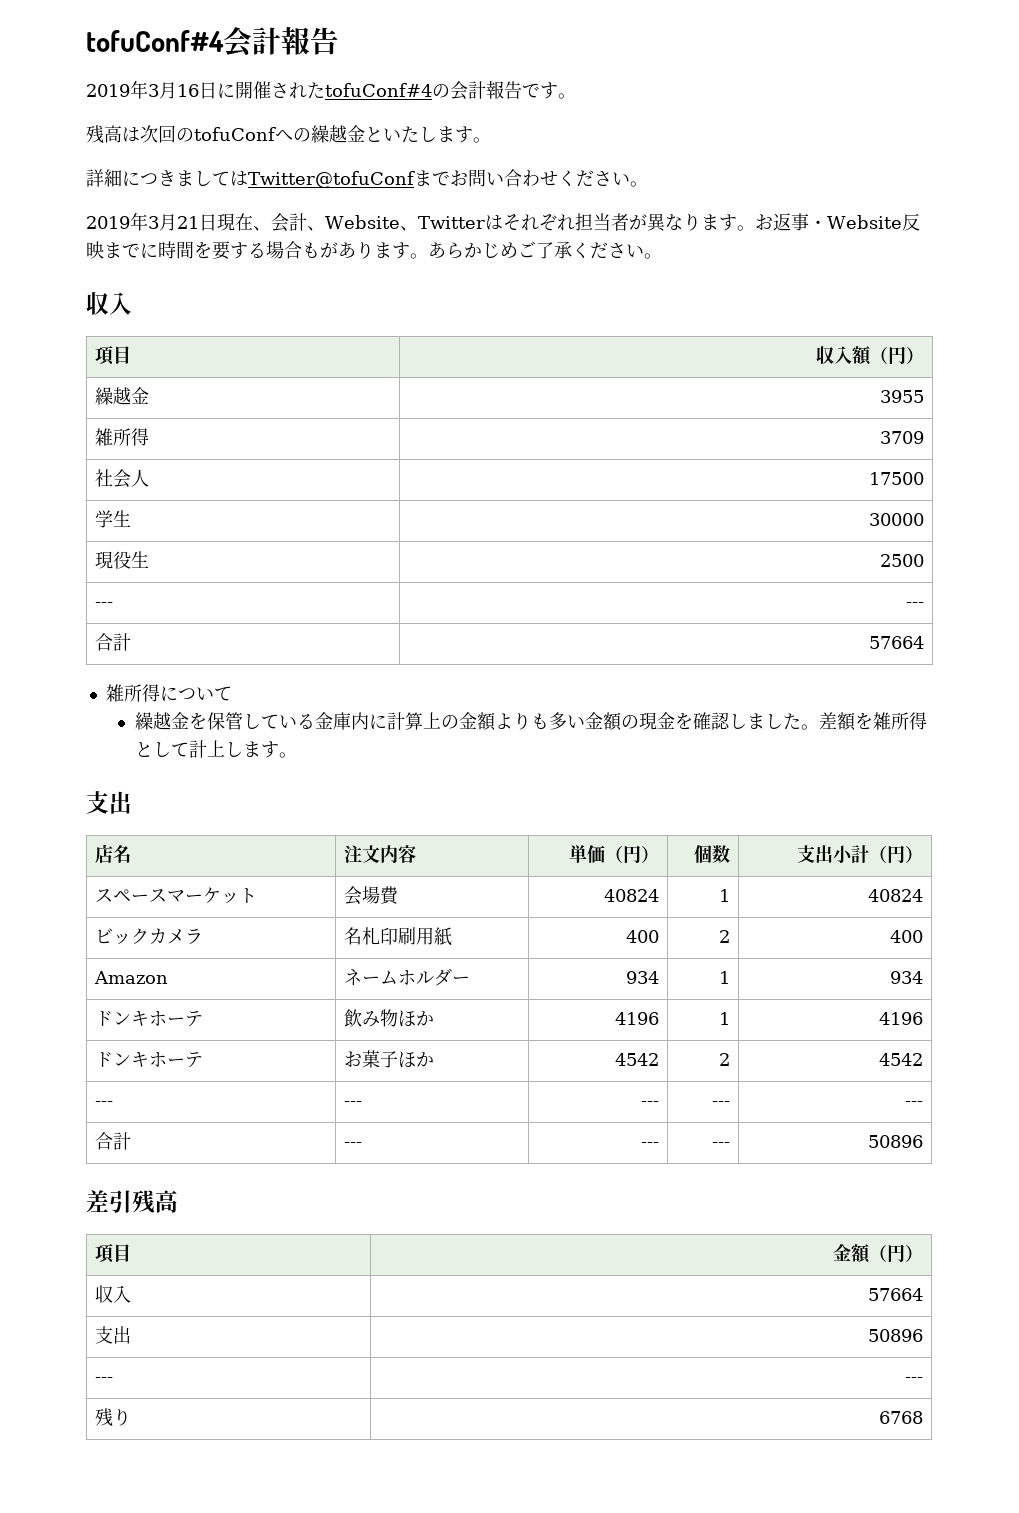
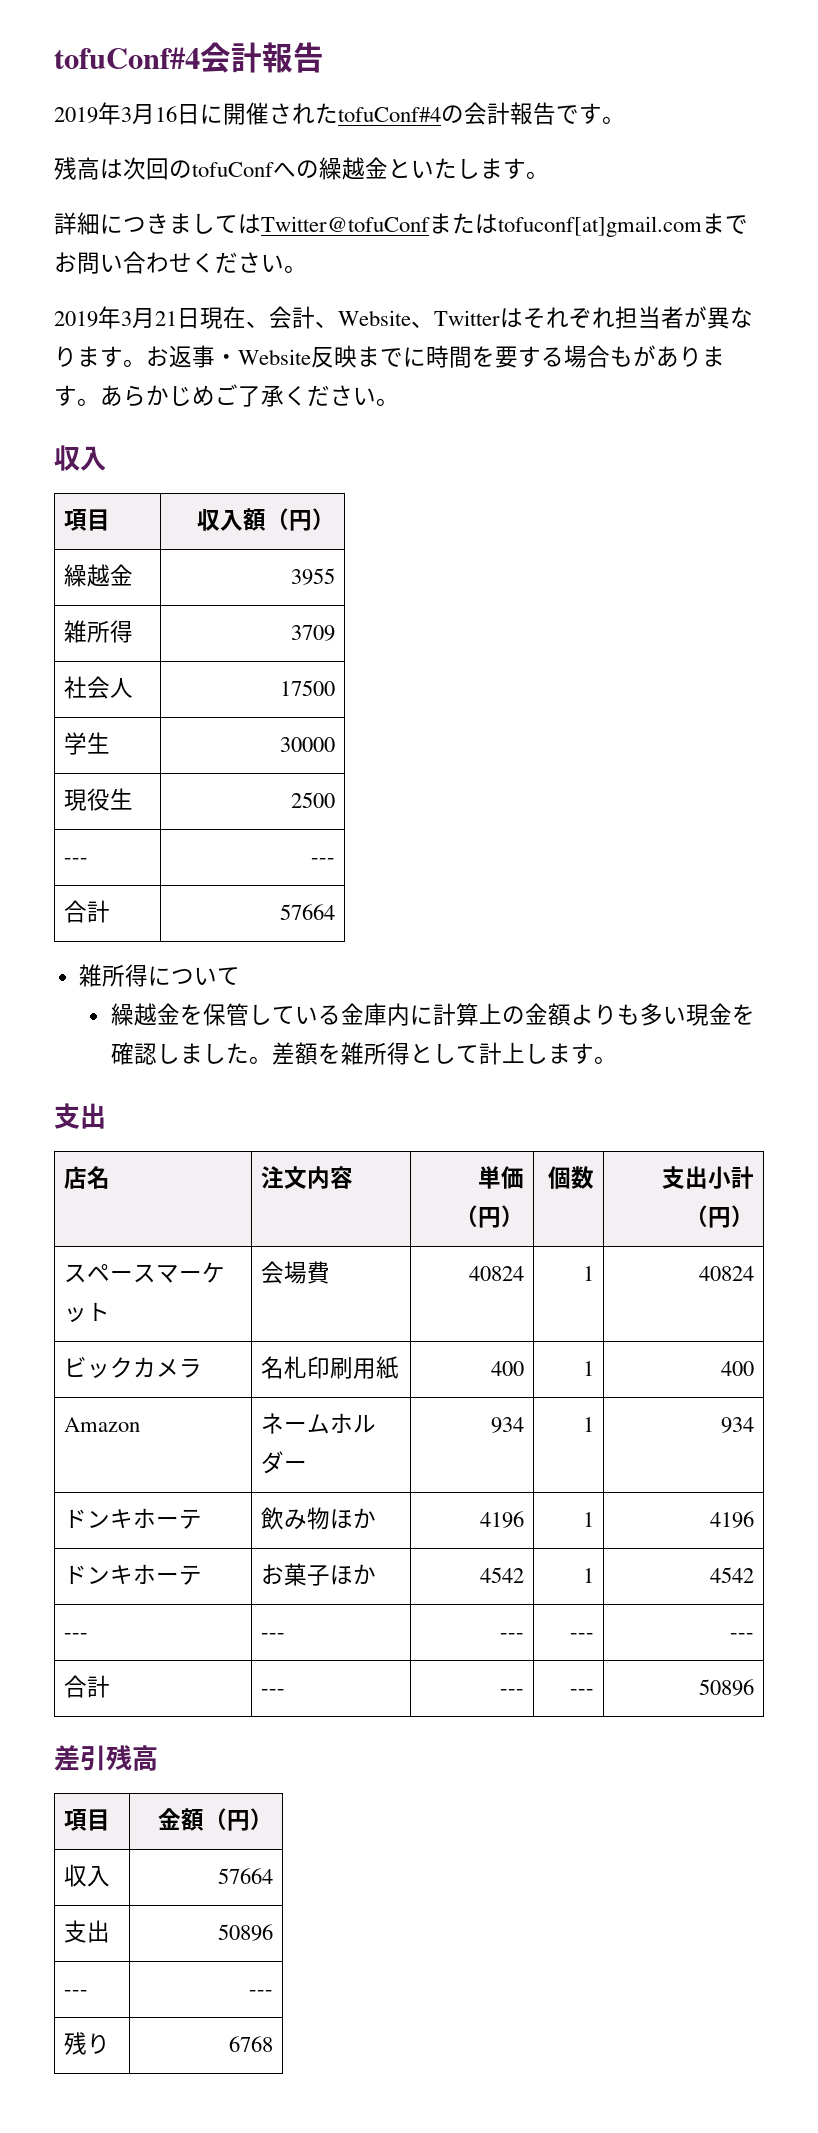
- 詳細につきましてはTwitter@tofuConfまでお問い合わせください。
+ 詳細につきましてはTwitter@tofuConfまたはtofuconf[at]gmail.comまでお問い合わせください。
- 繰越金を保管している金庫内に計算上の金額よりも多い金額の現金を確認しました。
+ 繰越金を保管している金庫内に計算上の金額よりも多い現金を確認しました。
- ビックカメラ | 名札印刷用紙 | 400 | 2 | 400
+ ビックカメラ | 名札印刷用紙 | 400 | 1 | 400
- ドンキホーテ | お菓子ほか | 4542 | 2 | 4542
+ ドンキホーテ | お菓子ほか | 4542 | 1 | 4542

